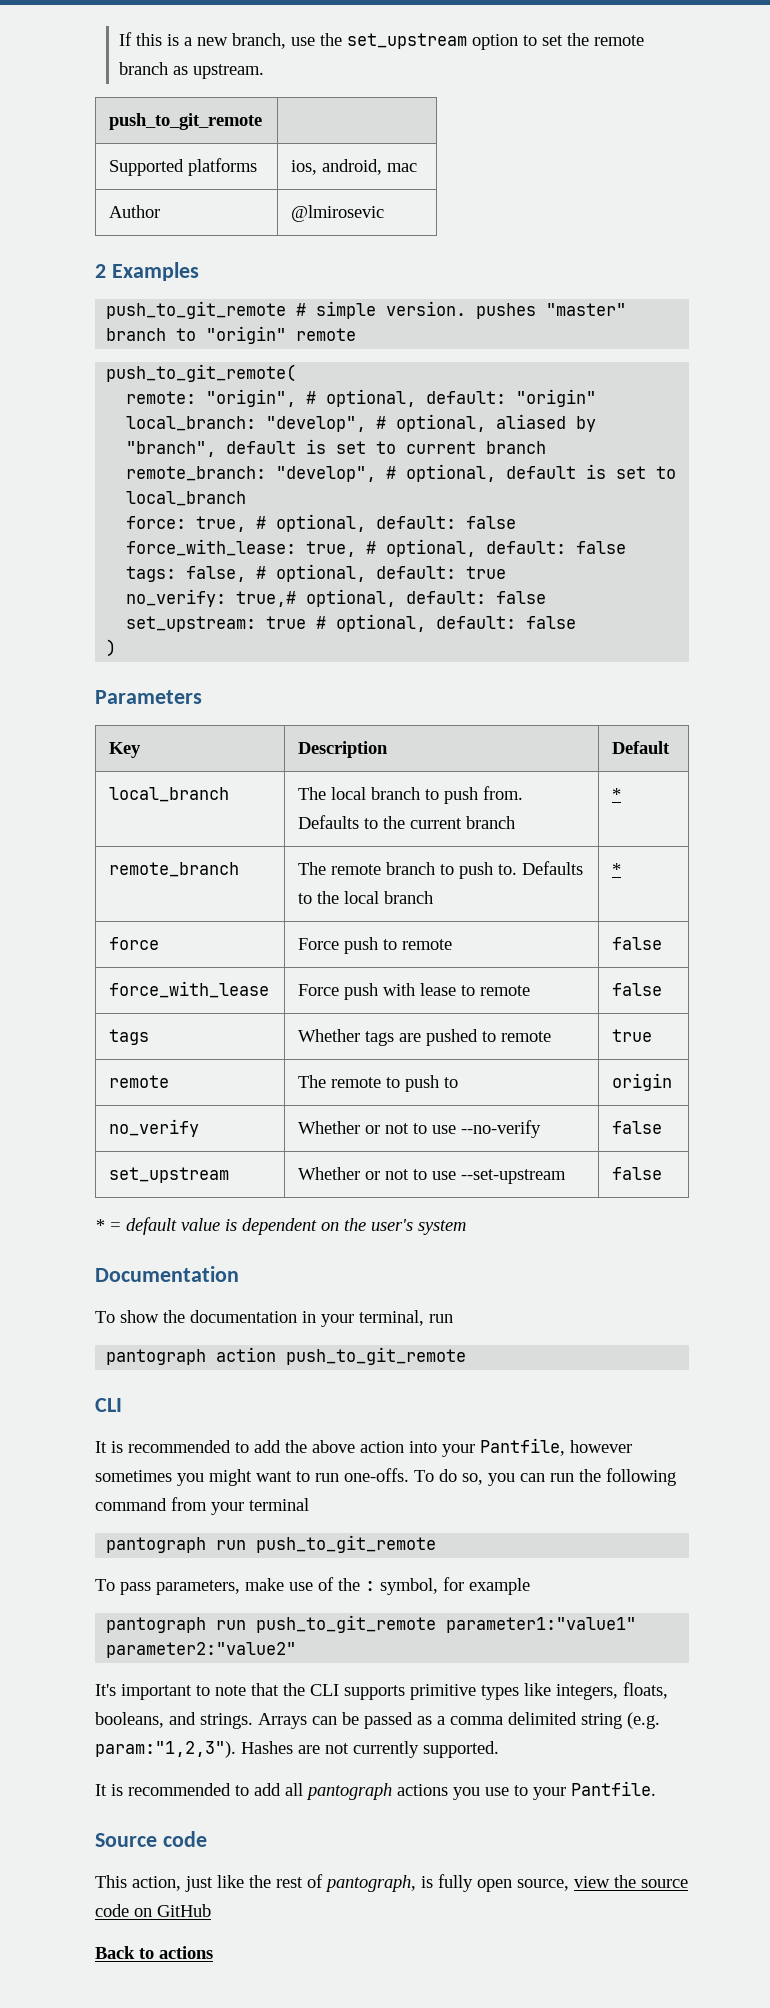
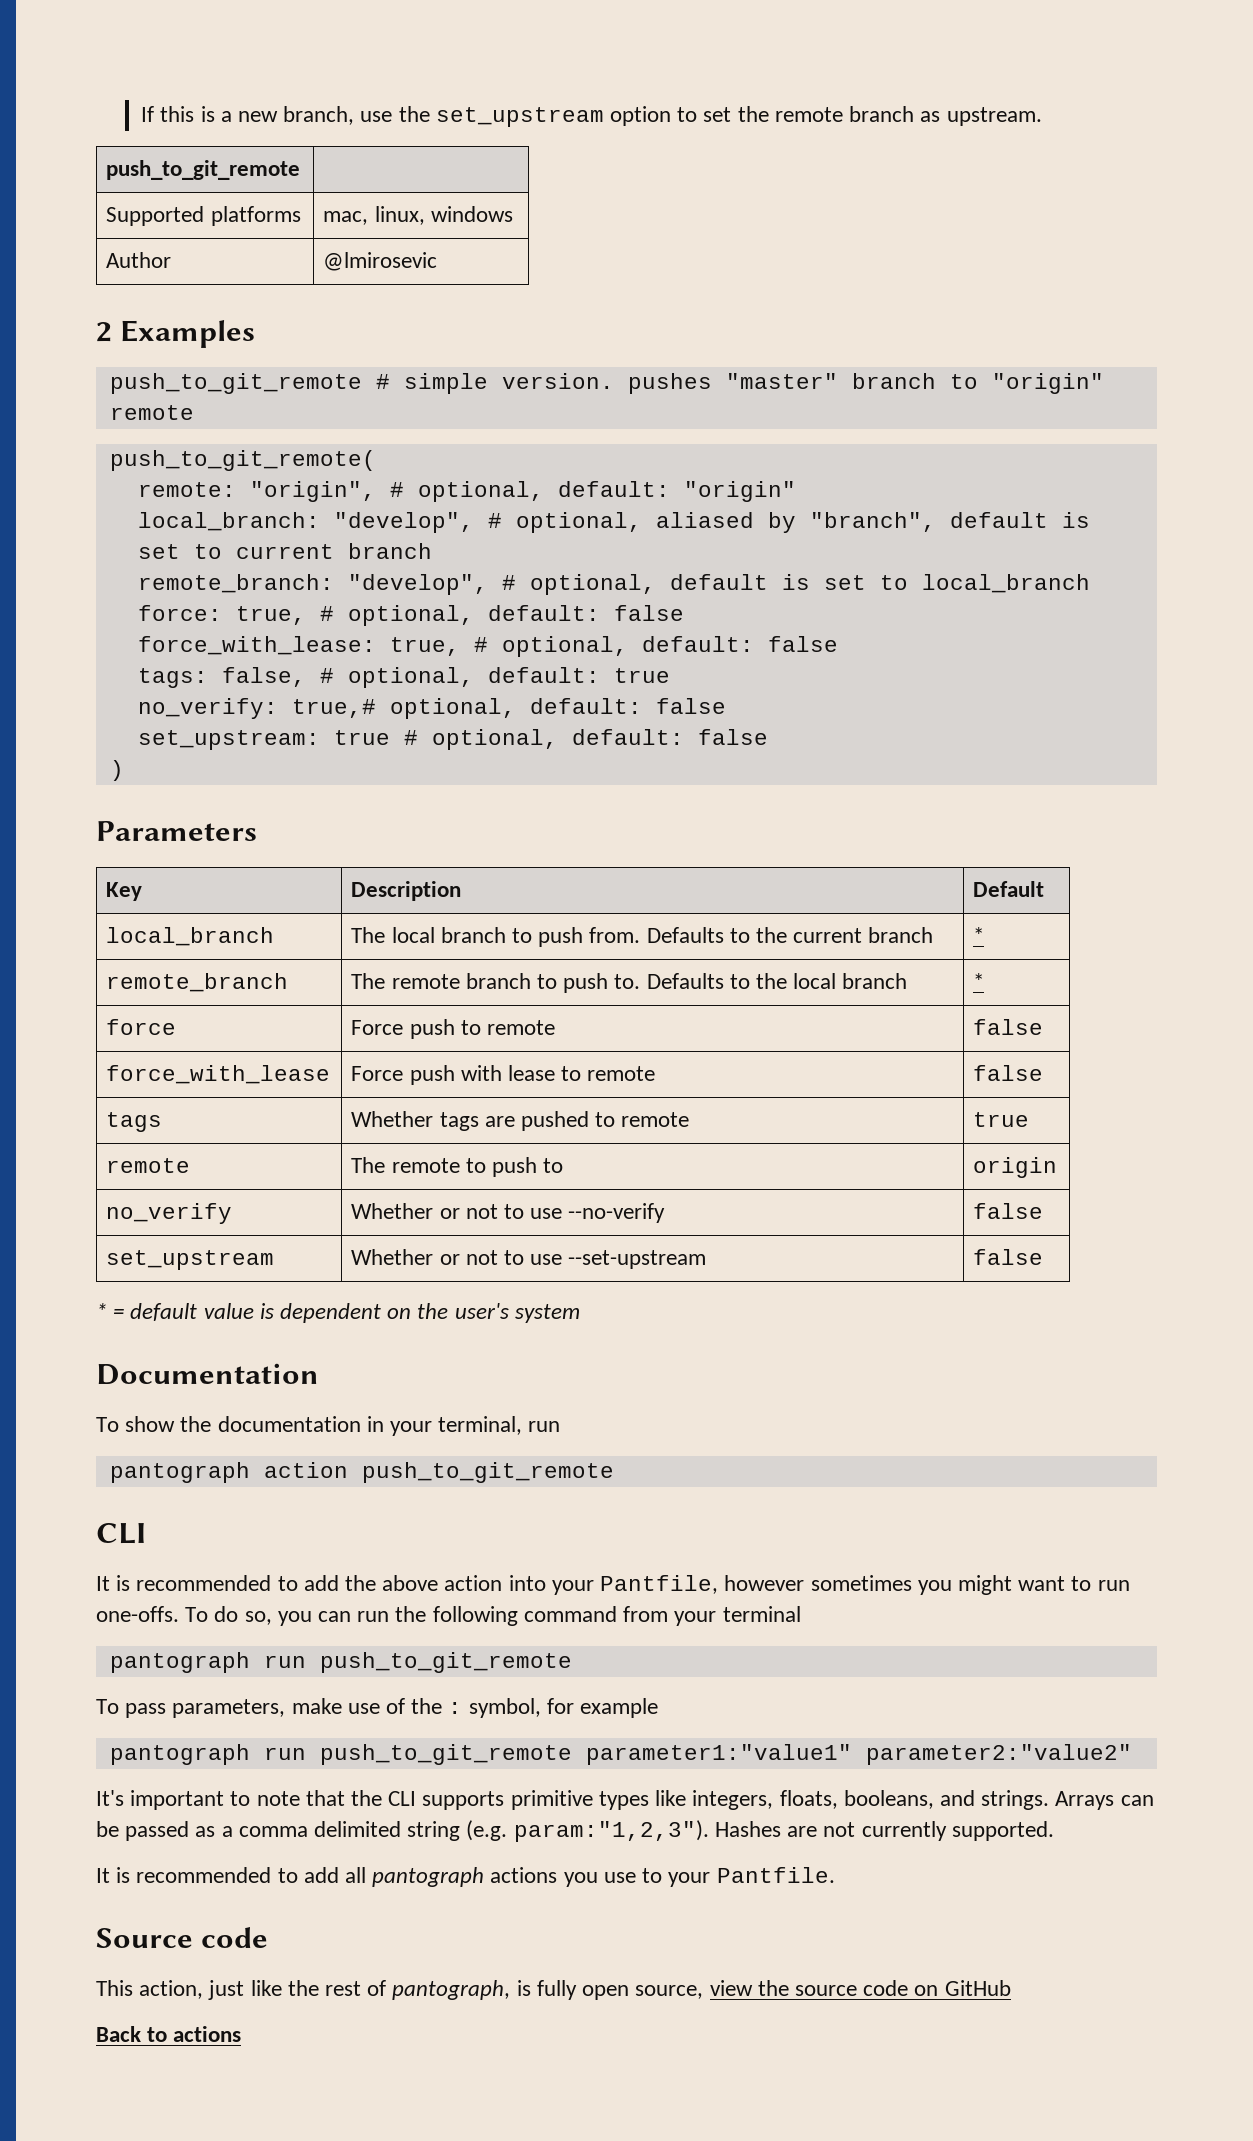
- Supported platforms | ios, android, mac
+ Supported platforms | mac, linux, windows

